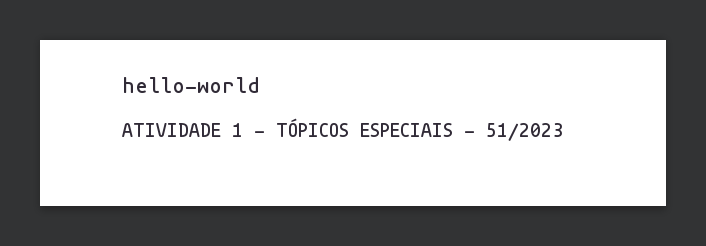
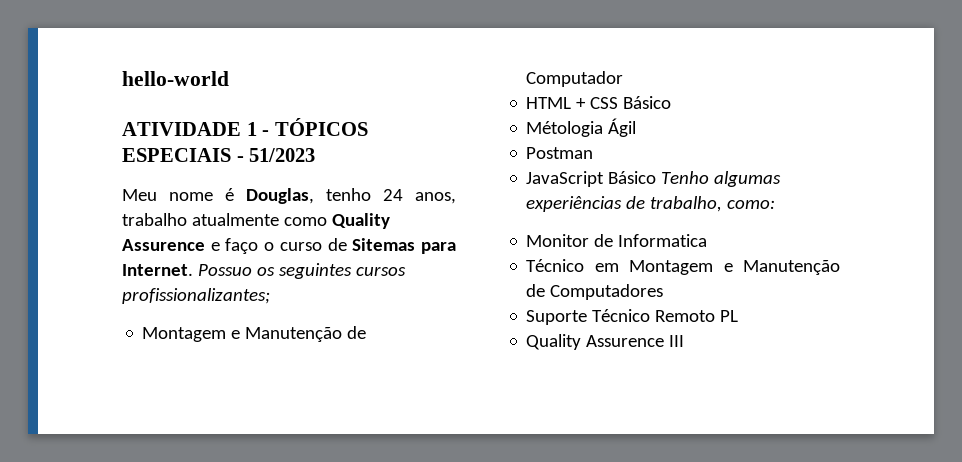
+ Meu nome é Douglas, tenho 24 anos, trabalho atualmente como Quality Assurence e faço o curso de Sitemas para Internet. Possuo os seguintes cursos profissionalizantes;
+ Montagem e Manutenção de Computador
+ HTML + CSS Básico
+ Métologia Ágil
+ Postman
+ JavaScript Básico Tenho algumas experiências de trabalho, como:
+ Monitor de Informatica
+ Técnico em Montagem e Manutenção de Computadores
+ Suporte Técnico Remoto PL
+ Quality Assurence III

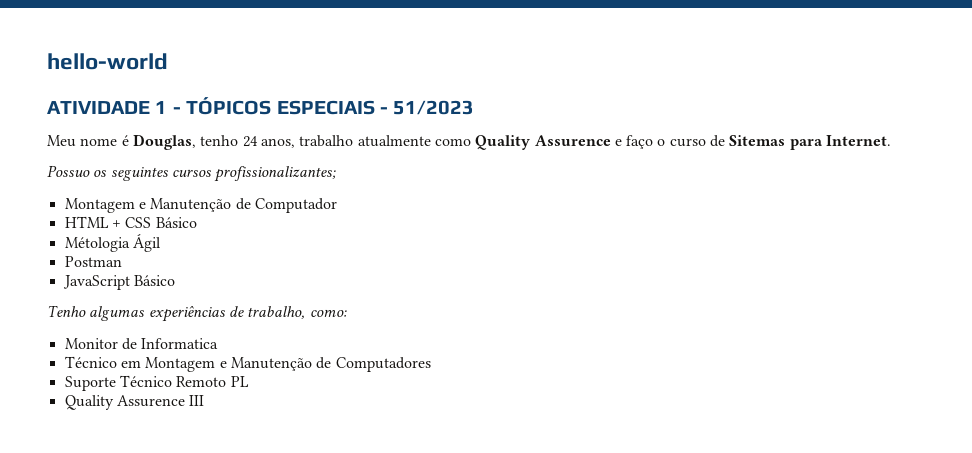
- Meu nome é Douglas, tenho 24 anos, trabalho atualmente como Quality Assurence e faço o curso de Sitemas para Internet. Possuo os seguintes cursos profissionalizantes;
+ Meu nome é Douglas, tenho 24 anos, trabalho atualmente como Quality Assurence e faço o curso de Sitemas para Internet.
+ Possuo os seguintes cursos profissionalizantes;
- JavaScript Básico Tenho algumas experiências de trabalho, como:
+ JavaScript Básico
+ Tenho algumas experiências de trabalho, como:

